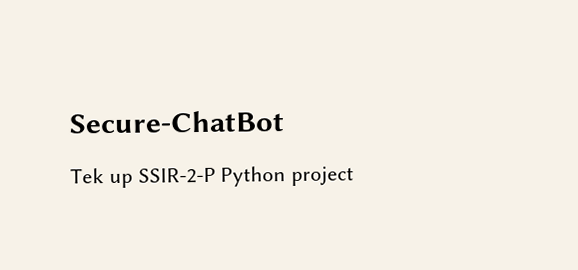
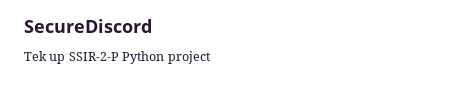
- Secure-ChatBot
+ SecureDiscord

